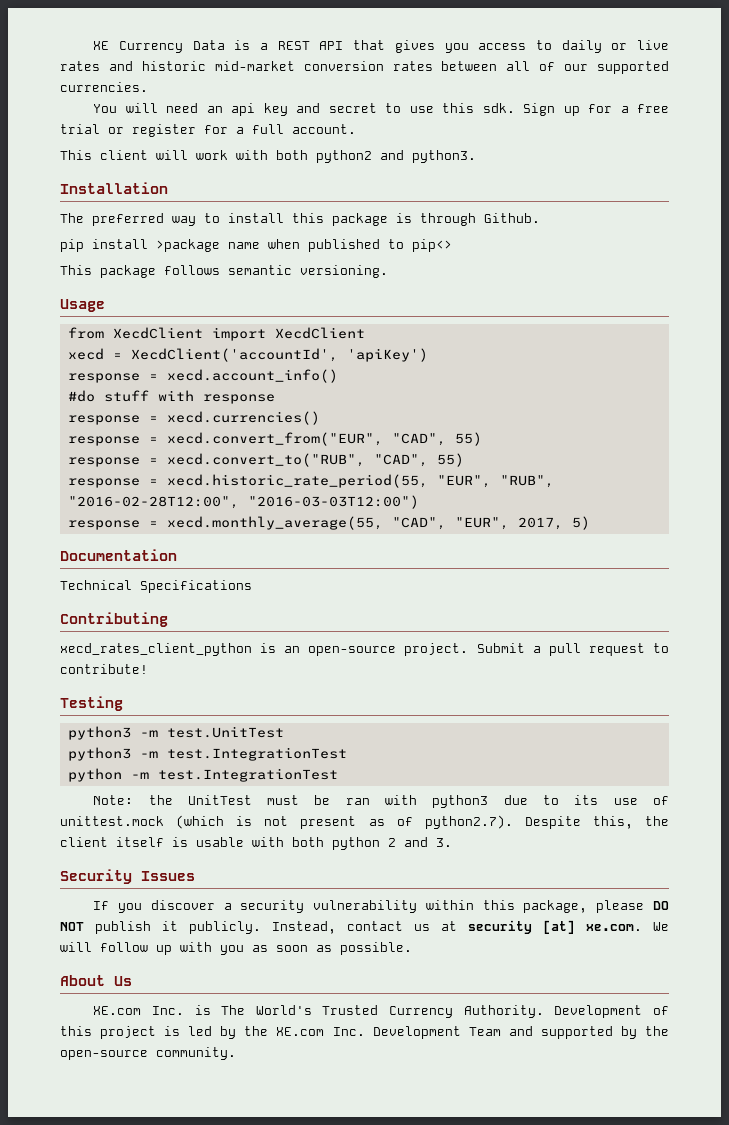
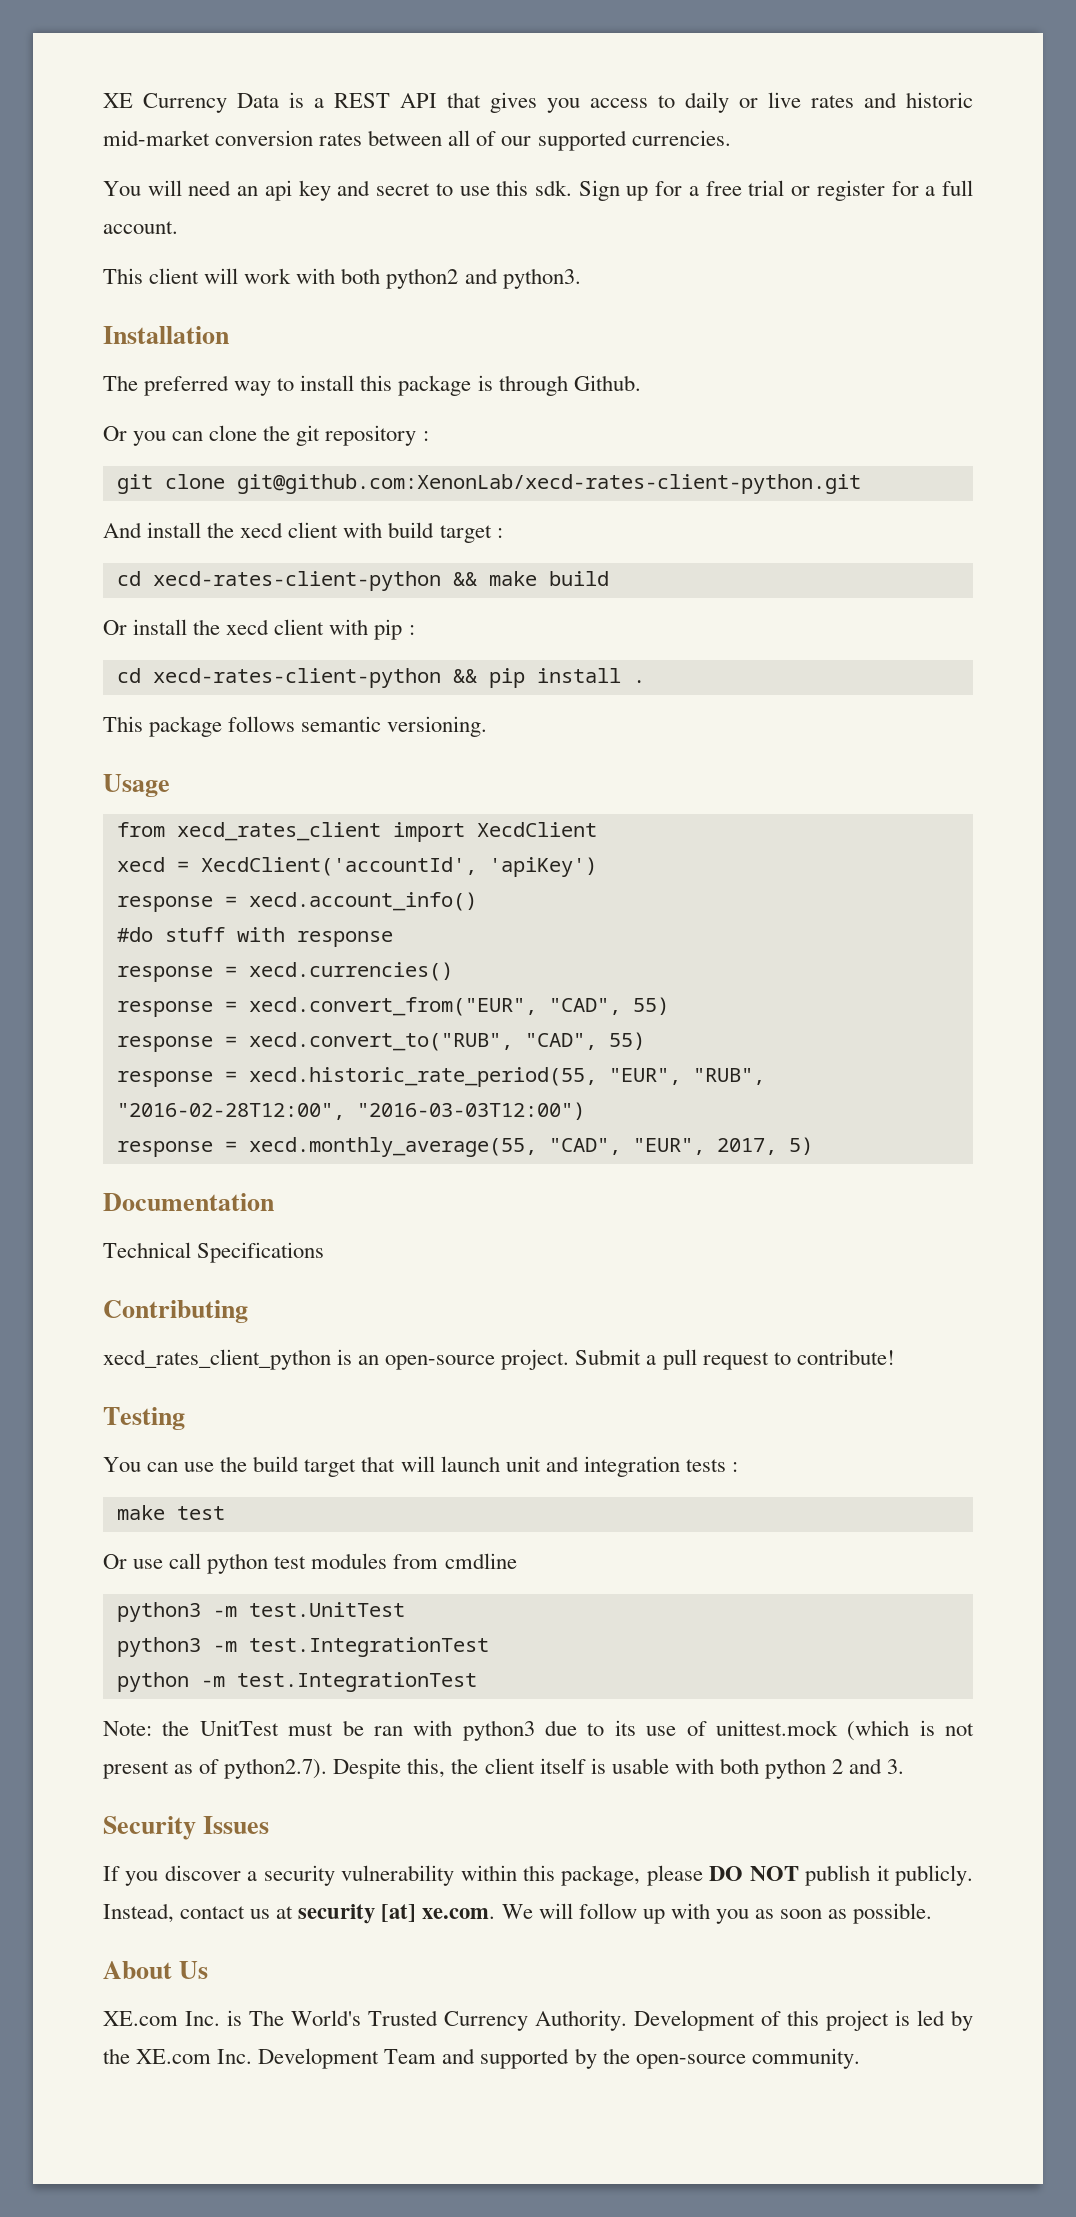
- pip install >package name when published to pip<>
+ Or you can clone the git repository :
+ git clone git@github.com:XenonLab/xecd-rates-client-python.git
+ And install the xecd client with build target :
+ cd xecd-rates-client-python && make build
+ Or install the xecd client with pip :
+ cd xecd-rates-client-python && pip install .
- from XecdClient import XecdClient
+ from xecd_rates_client import XecdClient
+ You can use the build target that will launch unit and integration tests :
+ make test
+ Or use call python test modules from cmdline

